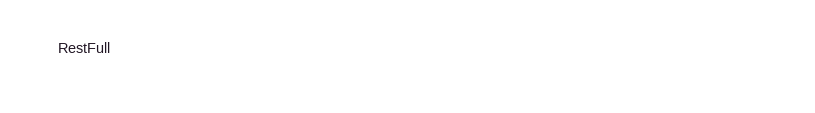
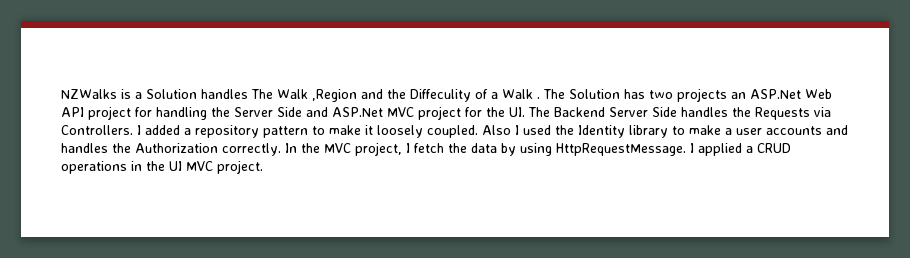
- RestFull
+ NZWalks is a Solution handles The Walk ,Region and the Diffeculity of a Walk . The Solution has two projects an ASP.Net Web API project for handling the Server Side and ASP.Net MVC project for the UI. The Backend Server Side handles the Requests via Controllers. I added a repository pattern to make it loosely coupled. Also I used the Identity library to make a user accounts and handles the Authorization correctly. In the MVC project, I fetch the data by using HttpRequestMessage. I applied a CRUD operations in the UI MVC project.

